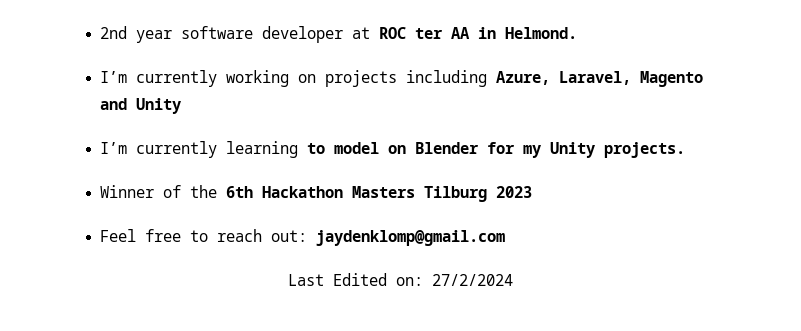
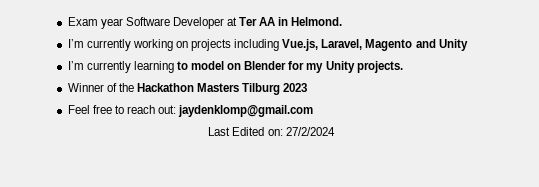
- 2nd year software developer at ROC ter AA in Helmond.
+ Exam year Software Developer at Ter AA in Helmond.
- I’m currently working on projects including Azure, Laravel, Magento and Unity
+ I’m currently working on projects including Vue.js, Laravel, Magento and Unity
- Winner of the 6th Hackathon Masters Tilburg 2023
+ Winner of the Hackathon Masters Tilburg 2023

